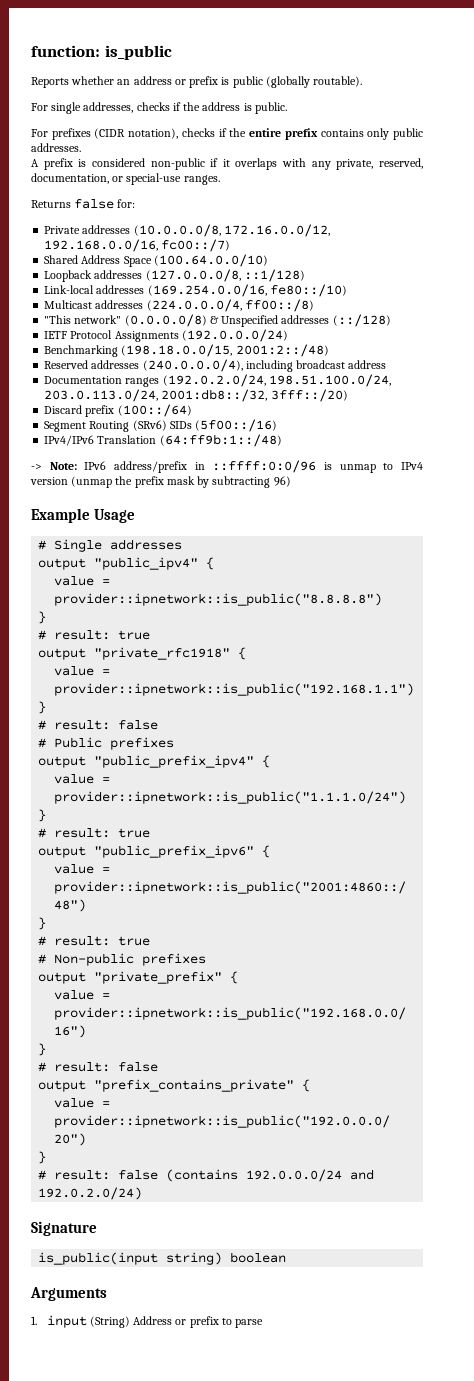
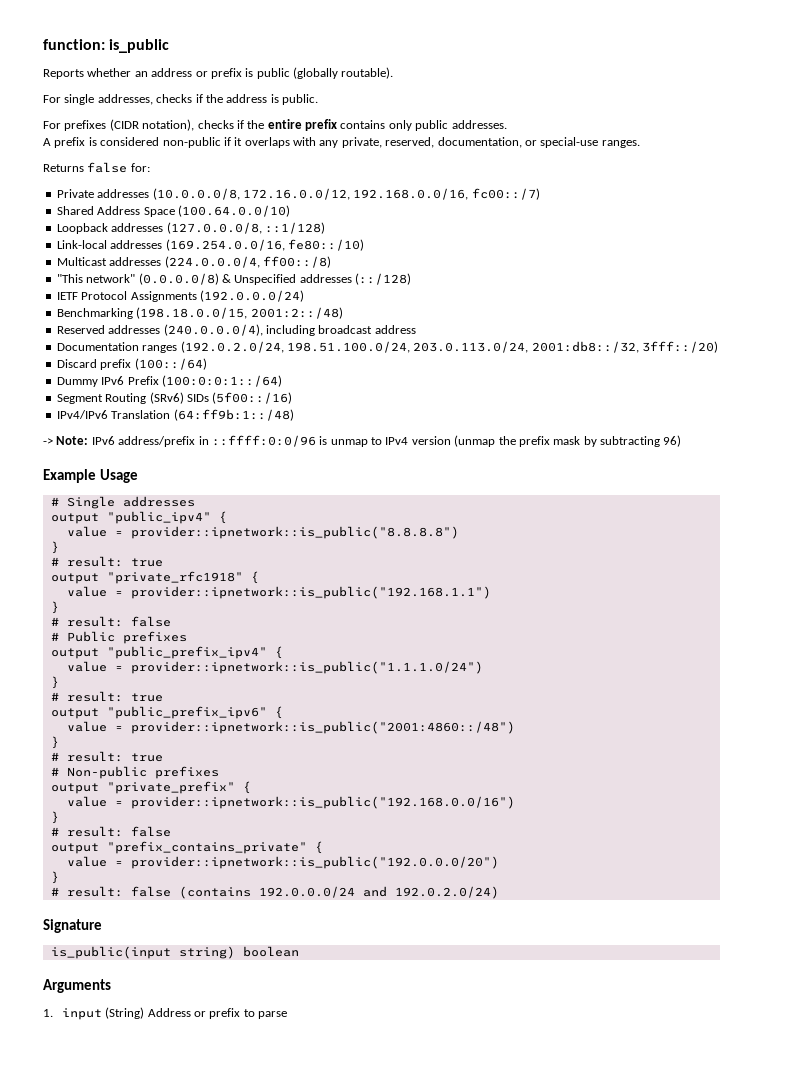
+ Dummy IPv6 Prefix (100:0:0:1::/64)

